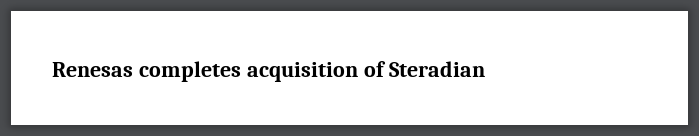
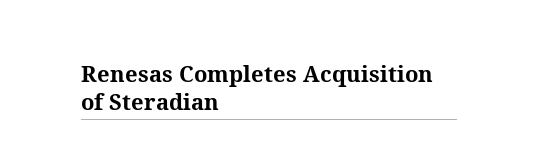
- Renesas completes acquisition of Steradian
+ Renesas Completes Acquisition of Steradian

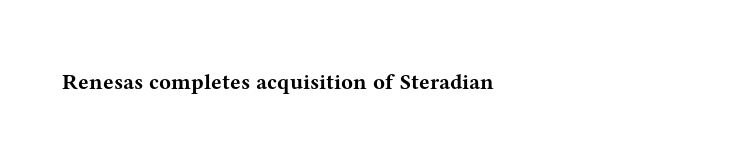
- Renesas Completes Acquisition of Steradian
+ Renesas completes acquisition of Steradian

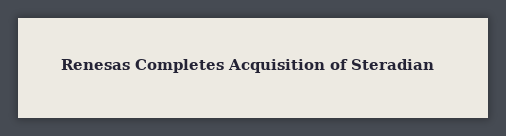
- Renesas completes acquisition of Steradian
+ Renesas Completes Acquisition of Steradian

